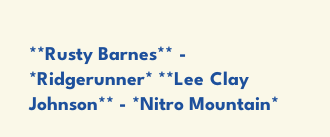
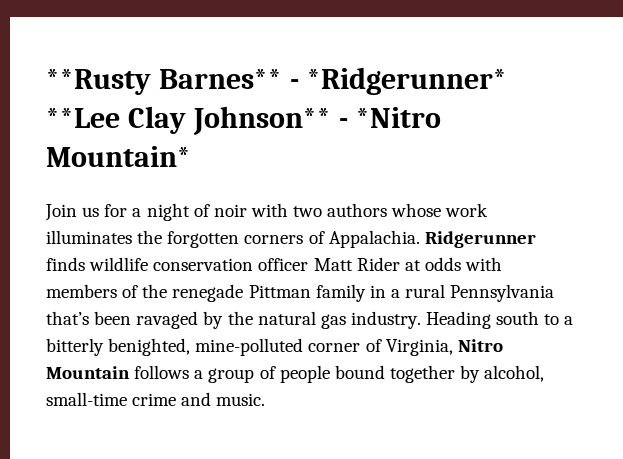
+ Join us for a night of noir with two authors whose work illuminates the forgotten corners of Appalachia. Ridgerunner finds wildlife conservation officer Matt Rider at odds with members of the renegade Pittman family in a rural Pennsylvania that’s been ravaged by the natural gas industry. Heading south to a bitterly benighted, mine-polluted corner of Virginia, Nitro Mountain follows a group of people bound together by alcohol, small-time crime and music.

